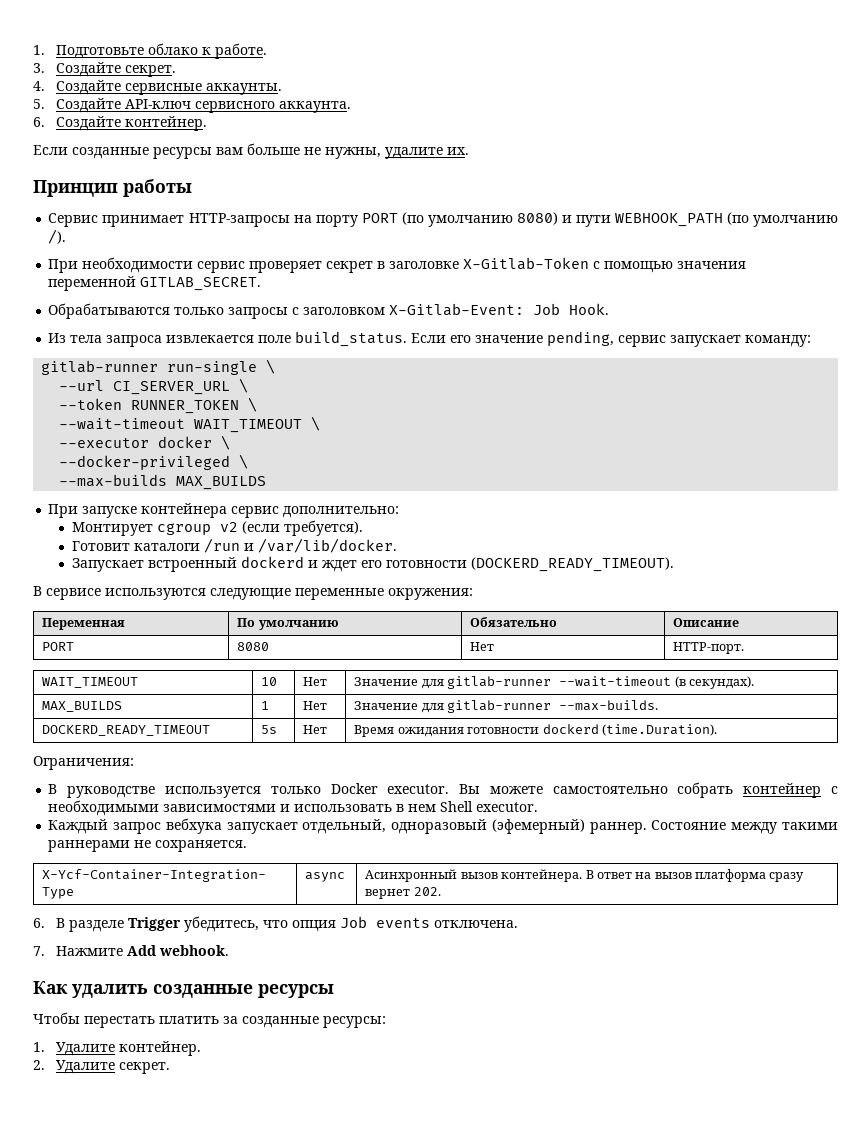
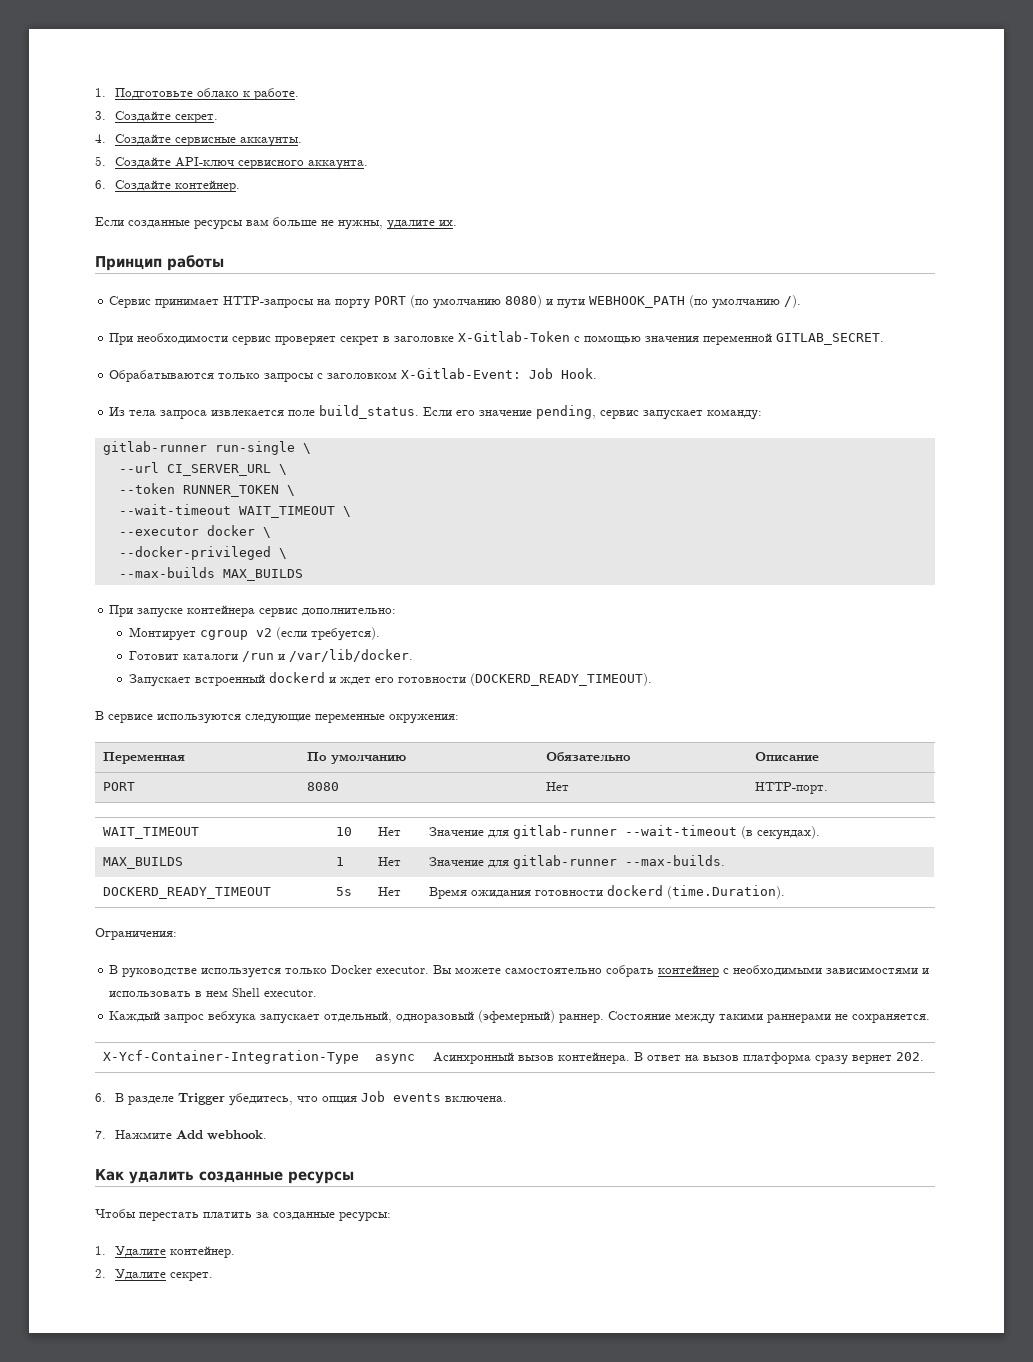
- 6. В разделе Trigger убедитесь, что опция Job events отключена.
+ 6. В разделе Trigger убедитесь, что опция Job events включена.

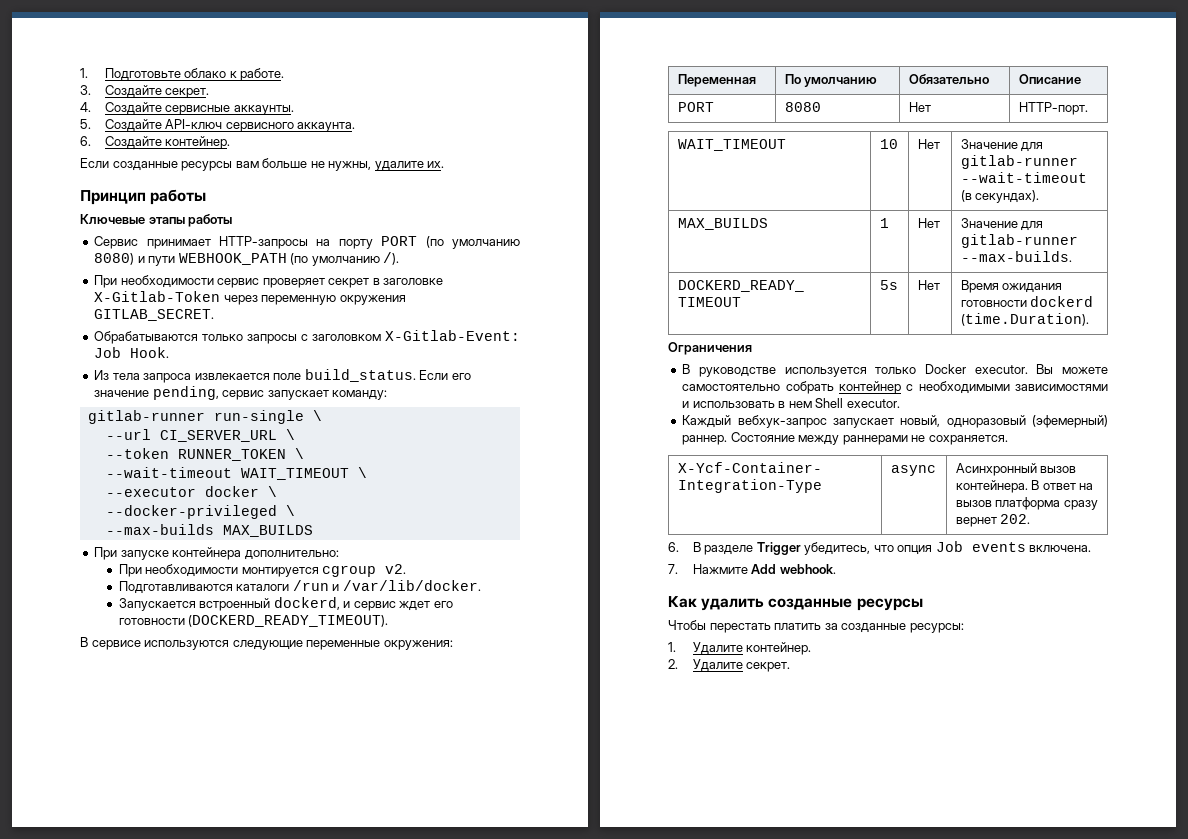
+ Ключевые этапы работы
- При необходимости сервис проверяет секрет в заголовке X-Gitlab-Token с помощью значения переменной GITLAB_SECRET.
+ При необходимости сервис проверяет секрет в заголовке X-Gitlab-Token через переменную окружения GITLAB_SECRET.
- При запуске контейнера сервис дополнительно:
+ При запуске контейнера дополнительно:
- Монтирует cgroup v2 (если требуется).
- Готовит каталоги /run и /var/lib/docker.
+ При необходимости монтируется cgroup v2.
+ Подготавливаются каталоги /run и /var/lib/docker.
- Запускает встроенный dockerd и ждет его готовности (DOCKERD_READY_TIMEOUT).
+ Запускается встроенный dockerd, и сервис ждет его готовности (DOCKERD_READY_TIMEOUT).
- Ограничения:
+ Ограничения
- Каждый запрос вебхука запускает отдельный, одноразовый (эфемерный) раннер.
+ Каждый вебхук-запрос запускает новый, одноразовый (эфемерный) раннер.
- Состояние между такими раннерами не сохраняется.
+ Состояние между раннерами не сохраняется.

